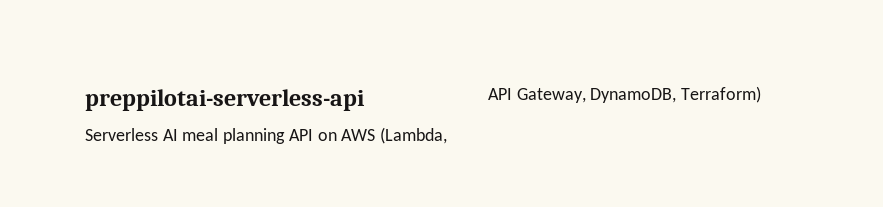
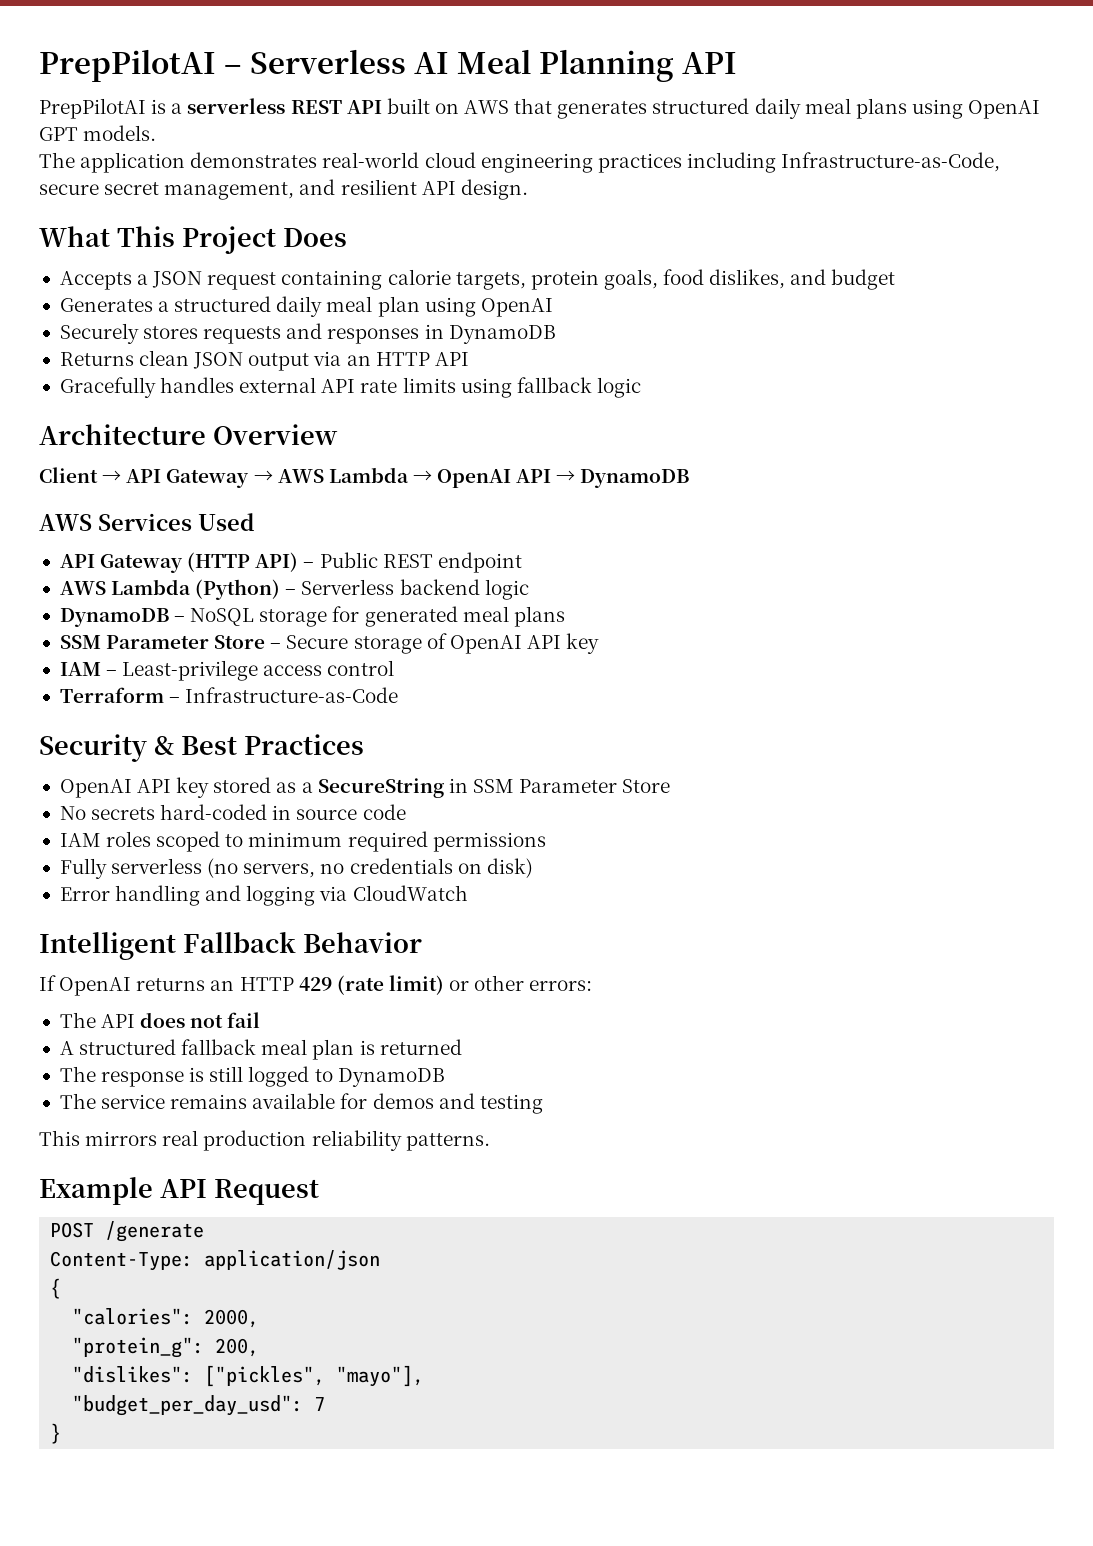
- preppilotai-serverless-api
- Serverless AI meal planning API on AWS (Lambda, API Gateway, DynamoDB, Terraform)
+ PrepPilotAI – Serverless AI Meal Planning API
+ PrepPilotAI is a serverless REST API built on AWS that generates structured daily meal plans using OpenAI GPT models.
+ The application demonstrates real-world cloud engineering practices including Infrastructure-as-Code, secure secret management, and resilient API design.
+ What This Project Does
+ Accepts a JSON request containing calorie targets, protein goals, food dislikes, and budget
+ Generates a structured daily meal plan using OpenAI
+ Securely stores requests and responses in DynamoDB
+ Returns clean JSON output via an HTTP API
+ Gracefully handles external API rate limits using fallback logic
+ Architecture Overview
+ Client → API Gateway → AWS Lambda → OpenAI API → DynamoDB
+ AWS Services Used
+ API Gateway (HTTP API) – Public REST endpoint
+ AWS Lambda (Python) – Serverless backend logic
+ DynamoDB – NoSQL storage for generated meal plans
+ SSM Parameter Store – Secure storage of OpenAI API key
+ IAM – Least-privilege access control
+ Terraform – Infrastructure-as-Code
+ Security & Best Practices
+ OpenAI API key stored as a SecureString in SSM Parameter Store
+ No secrets hard-coded in source code
+ IAM roles scoped to minimum required permissions
+ Fully serverless (no servers, no credentials on disk)
+ Error handling and logging via CloudWatch
+ Intelligent Fallback Behavior
+ If OpenAI returns an HTTP 429 (rate limit) or other errors:
+ The API does not fail
+ A structured fallback meal plan is returned
+ The response is still logged to DynamoDB
+ The service remains available for demos and testing
+ This mirrors real production reliability patterns.
+ Example API Request
+ POST /generate
+ Content-Type: application/json
+ {
+ "calories": 2000,
+ "protein_g": 200,
+ "dislikes": ["pickles", "mayo"],
+ "budget_per_day_usd": 7
+ }

